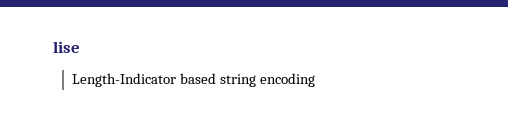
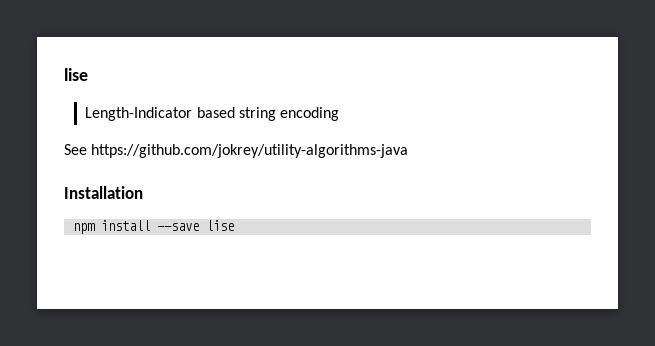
+ See https://github.com/jokrey/utility-algorithms-java
+ Installation
+ npm install --save lise

